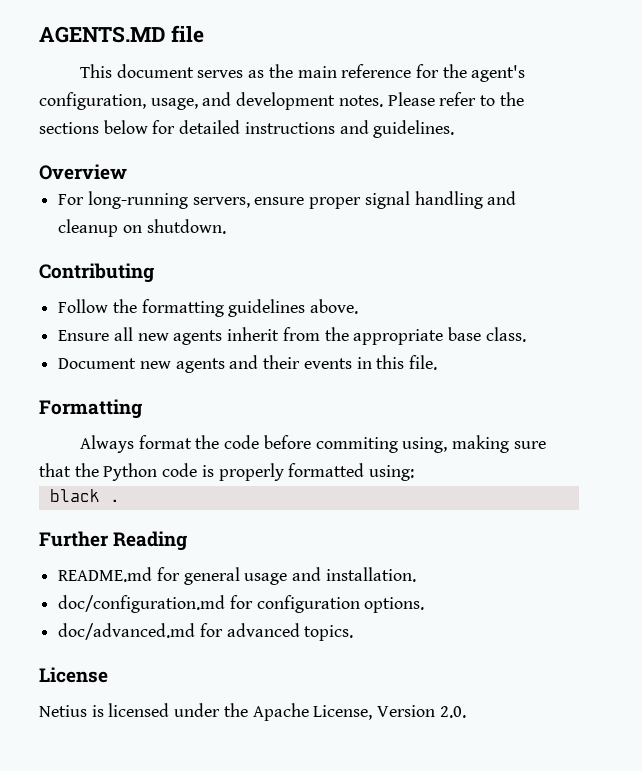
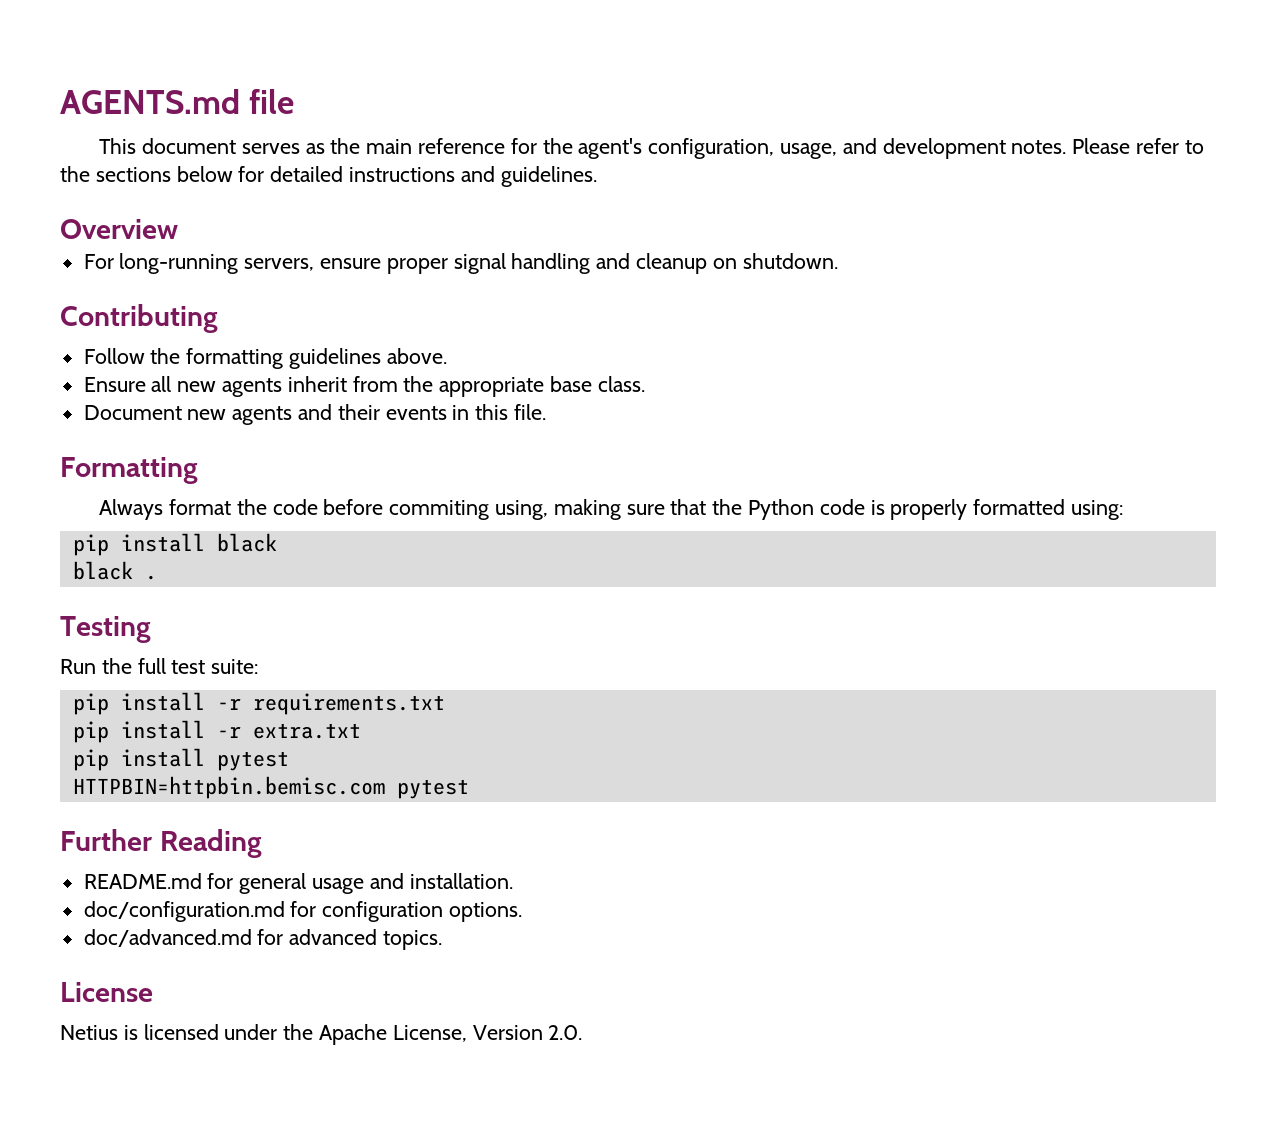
- AGENTS.MD file
+ AGENTS.md file
+ pip install black
+ Testing
+ Run the full test suite:
+ pip install -r requirements.txt
+ pip install -r extra.txt
+ pip install pytest
+ HTTPBIN=httpbin.bemisc.com pytest

